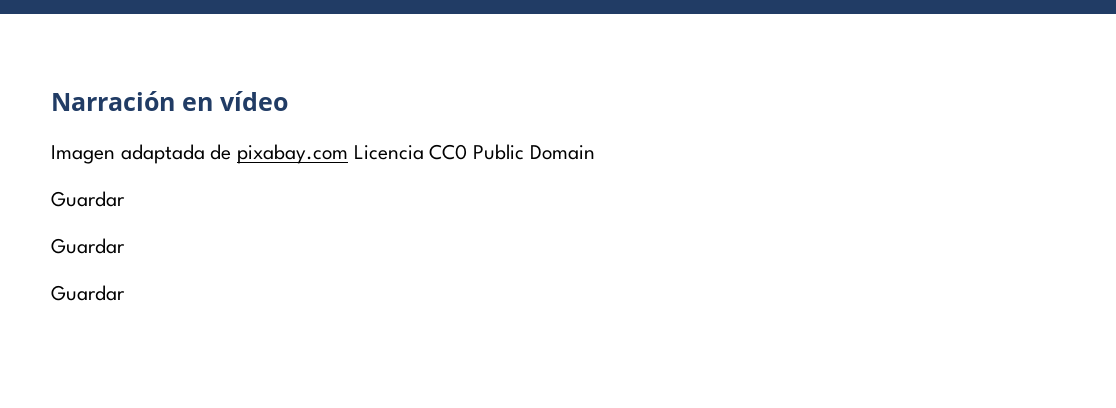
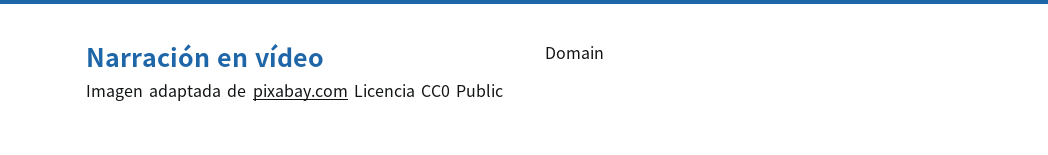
  Imagen adaptada de pixabay.com Licencia CC0 Public Domain
- Guardar
- Guardar
- Guardar

